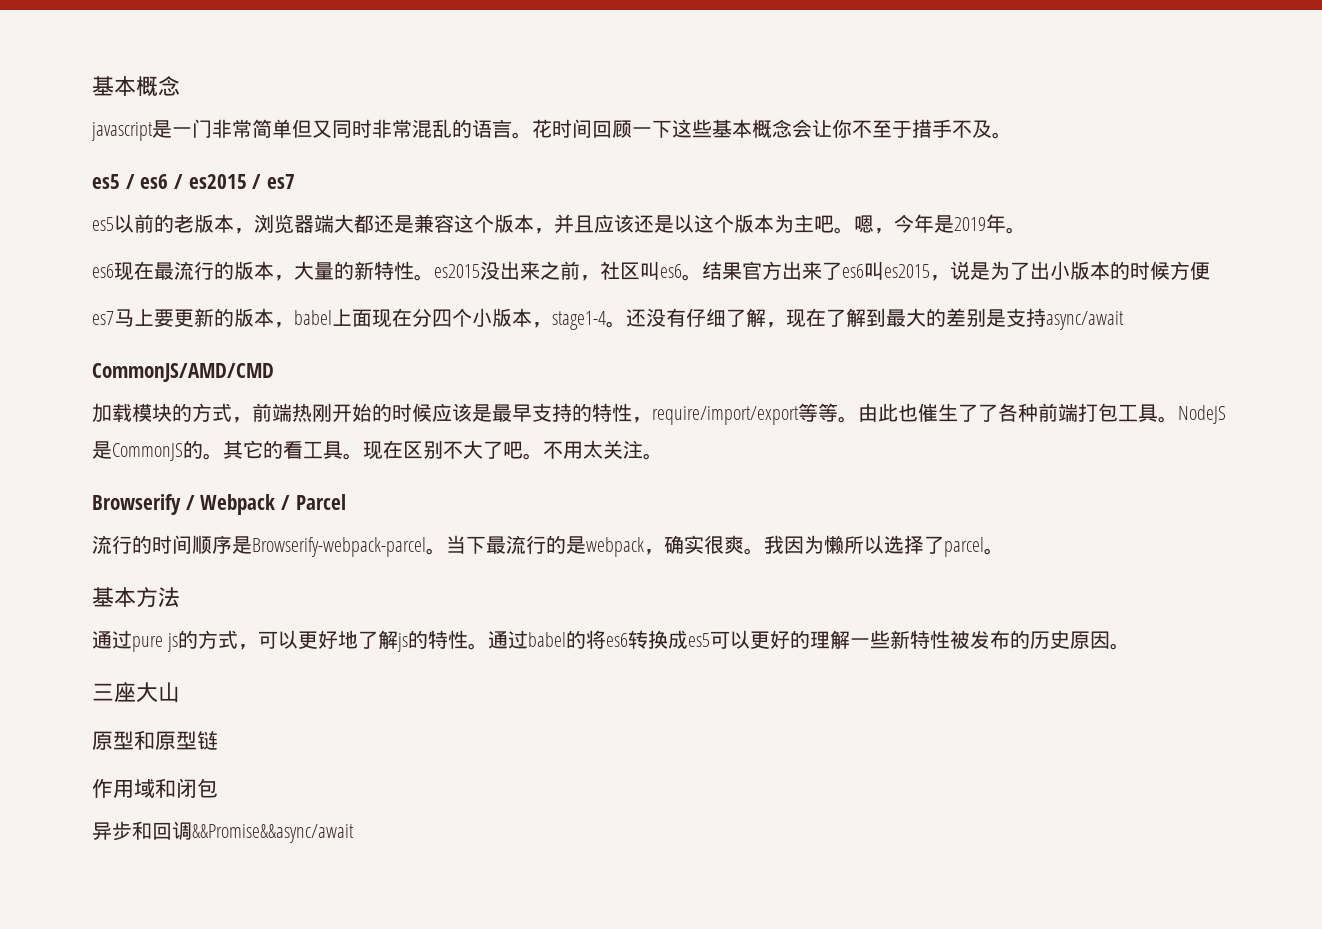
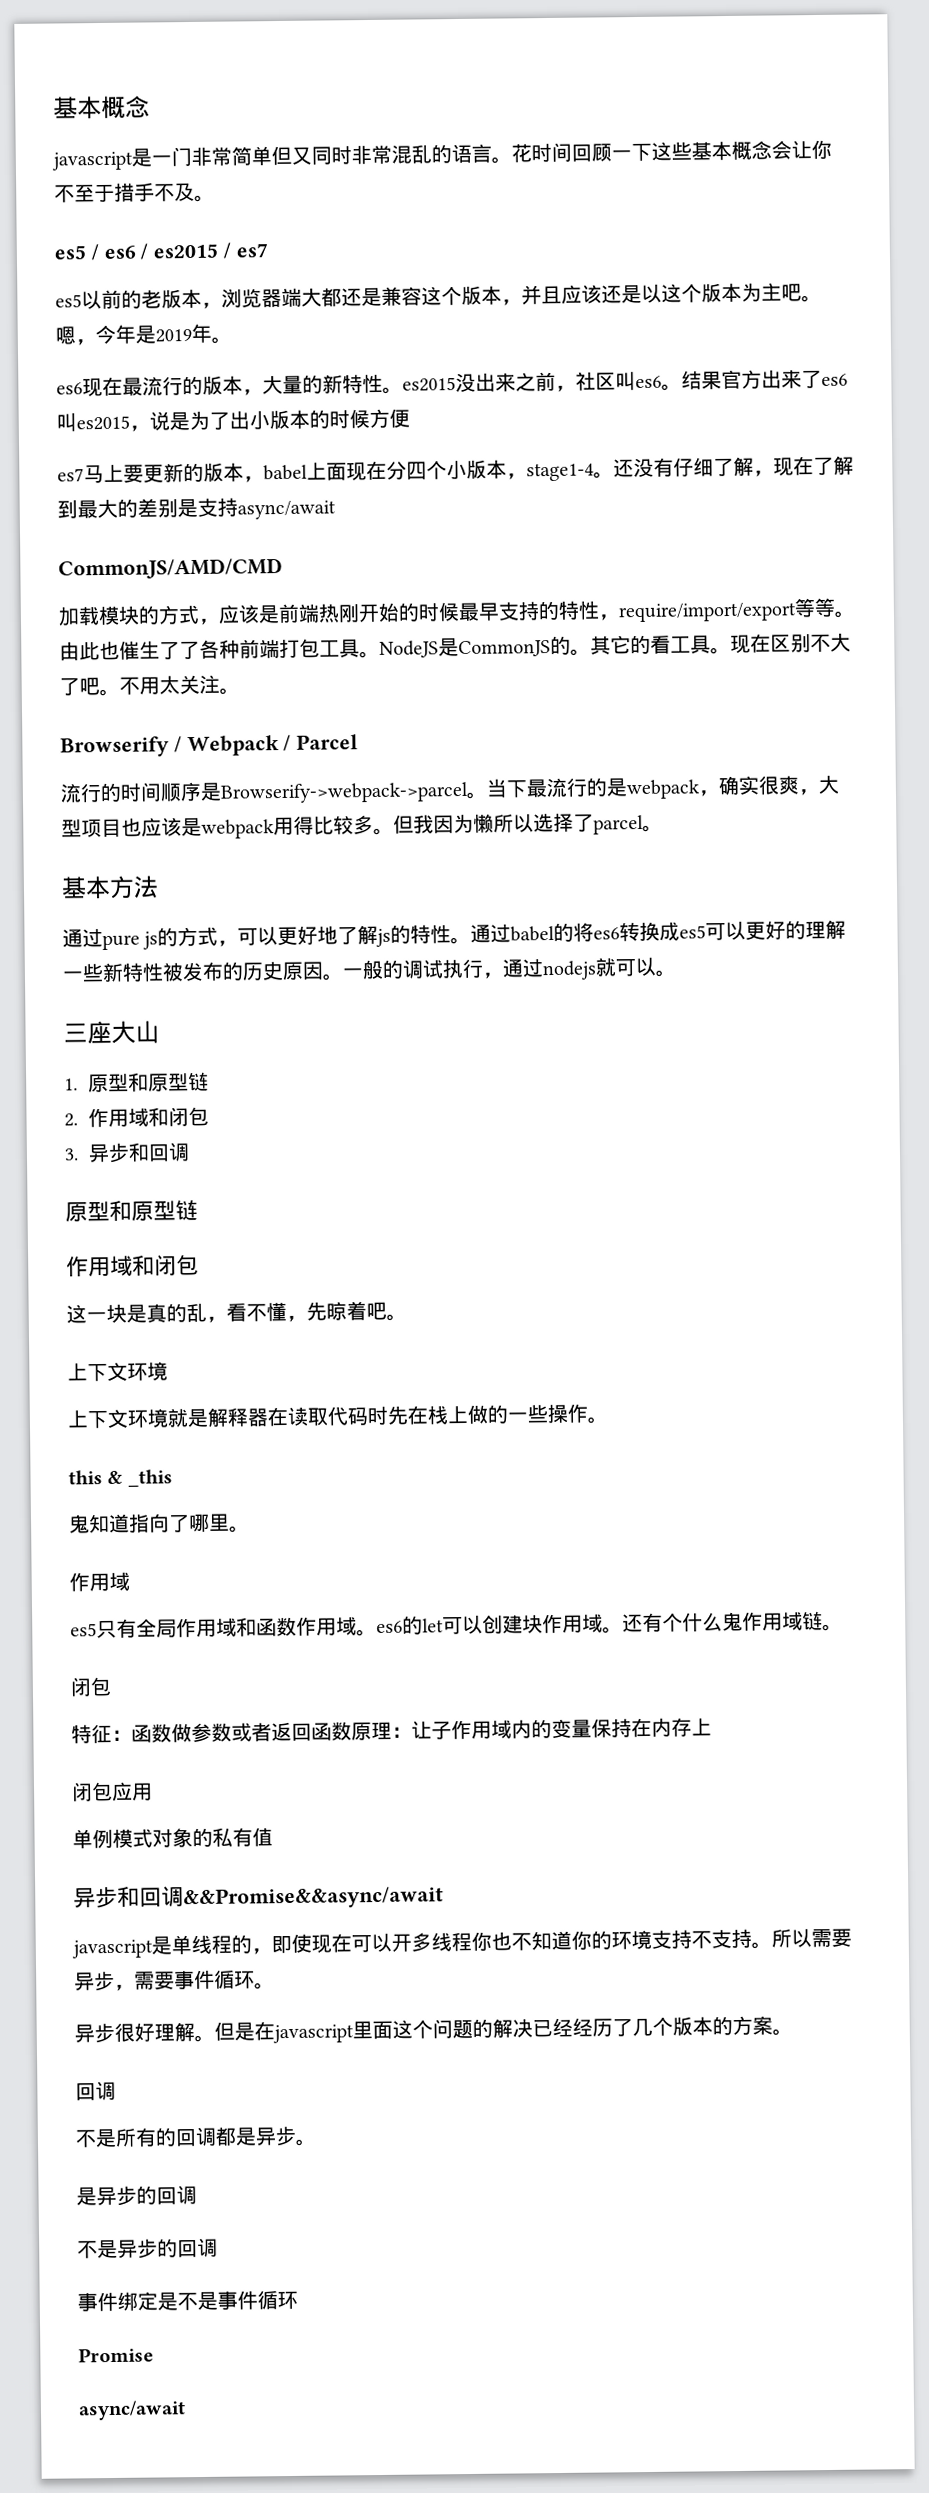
- 加载模块的方式，前端热刚开始的时候应该是最早支持的特性，require/import/export等等。
+ 加载模块的方式，应该是前端热刚开始的时候最早支持的特性，require/import/export等等。
- 流行的时间顺序是Browserify-webpack-parcel。
+ 流行的时间顺序是Browserify->webpack->parcel。
- 当下最流行的是webpack，确实很爽。我因为懒所以选择了parcel。
+ 当下最流行的是webpack，确实很爽，大型项目也应该是webpack用得比较多。但我因为懒所以选择了parcel。
- 通过babel的将es6转换成es5可以更好的理解一些新特性被发布的历史原因。
+ 通过babel的将es6转换成es5可以更好的理解一些新特性被发布的历史原因。一般的调试执行，通过nodejs就可以。
  三座大山
+ 1.原型和原型链
+ 2.作用域和闭包
+ 3.异步和回调
+ 这一块是真的乱，看不懂，先晾着吧。
+ 上下文环境
+ 上下文环境就是解释器在读取代码时先在栈上做的一些操作。
+ this & _this
+ 鬼知道指向了哪里。
+ 作用域
+ es5只有全局作用域和函数作用域。es6的let可以创建块作用域。还有个什么鬼作用域链。
+ 闭包
+ 特征：函数做参数或者返回函数原理：让子作用域内的变量保持在内存上
+ 闭包应用
+ 单例模式对象的私有值
  异步和回调&&Promise&&async/await
+ javascript是单线程的，即使现在可以开多线程你也不知道你的环境支持不支持。所以需要异步，需要事件循环。
+ 异步很好理解。但是在javascript里面这个问题的解决已经经历了几个版本的方案。
+ 回调
+ 不是所有的回调都是异步。
+ 是异步的回调
+ 不是异步的回调
+ 事件绑定是不是事件循环
+ Promise
+ async/await

